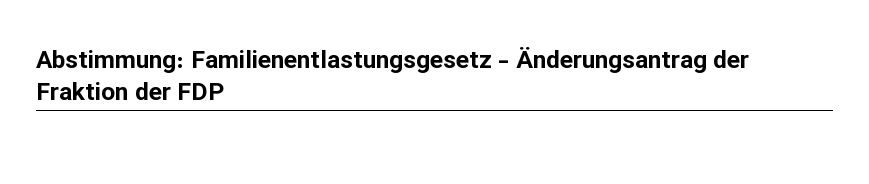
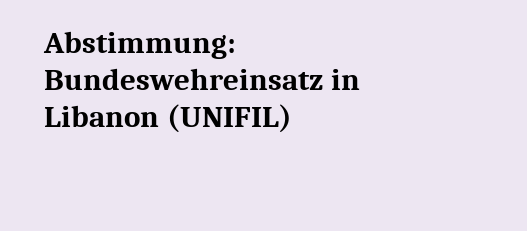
- Abstimmung: Familienentlastungsgesetz - Änderungsantrag der Fraktion der FDP
+ Abstimmung: Bundeswehreinsatz in Libanon (UNIFIL)

